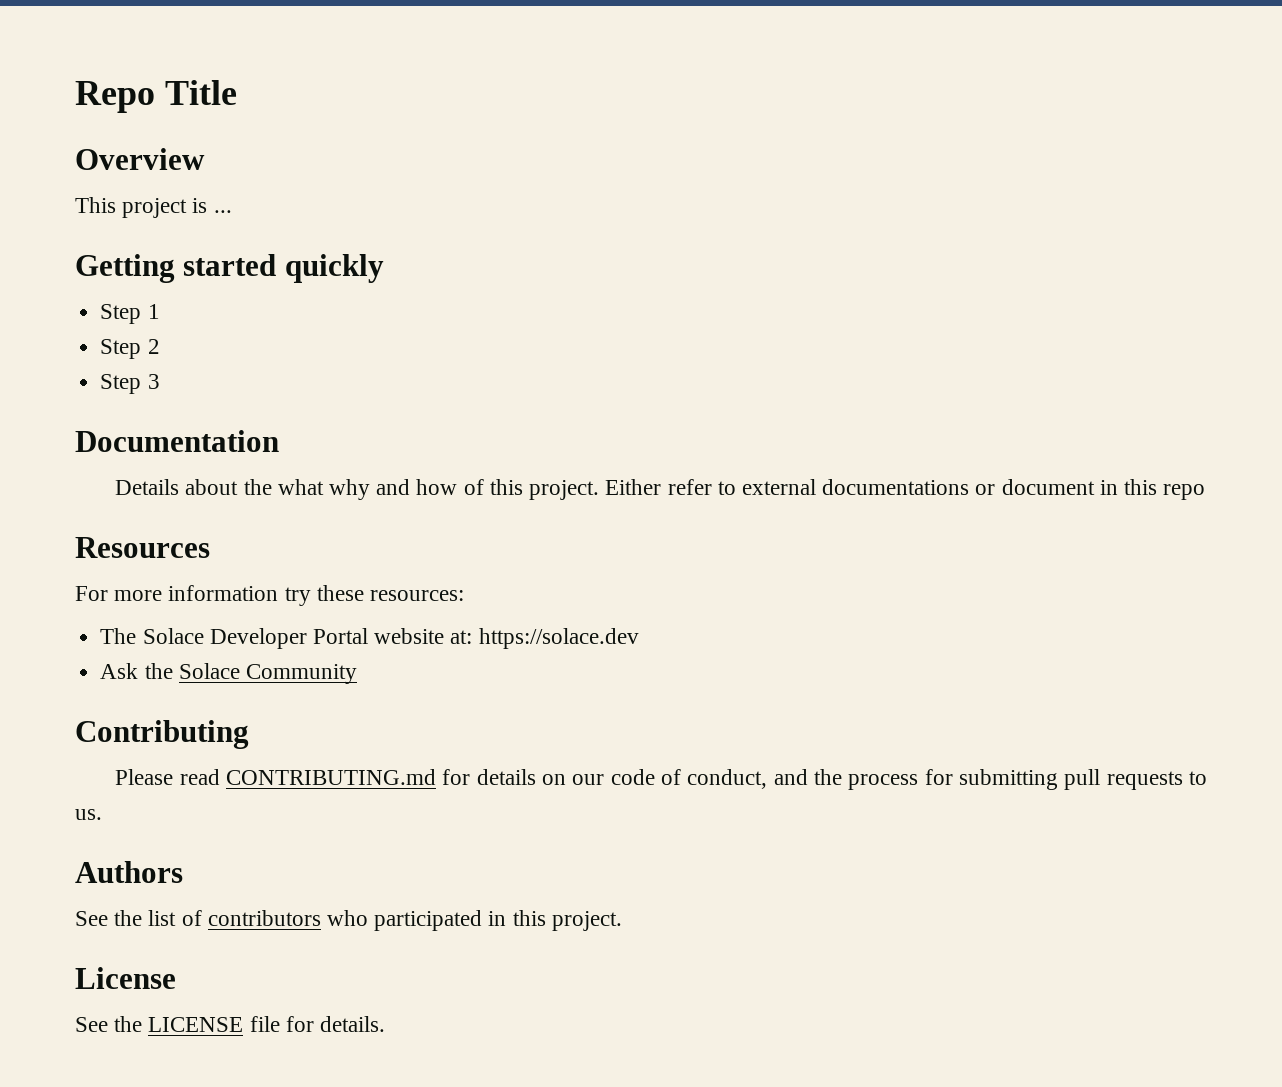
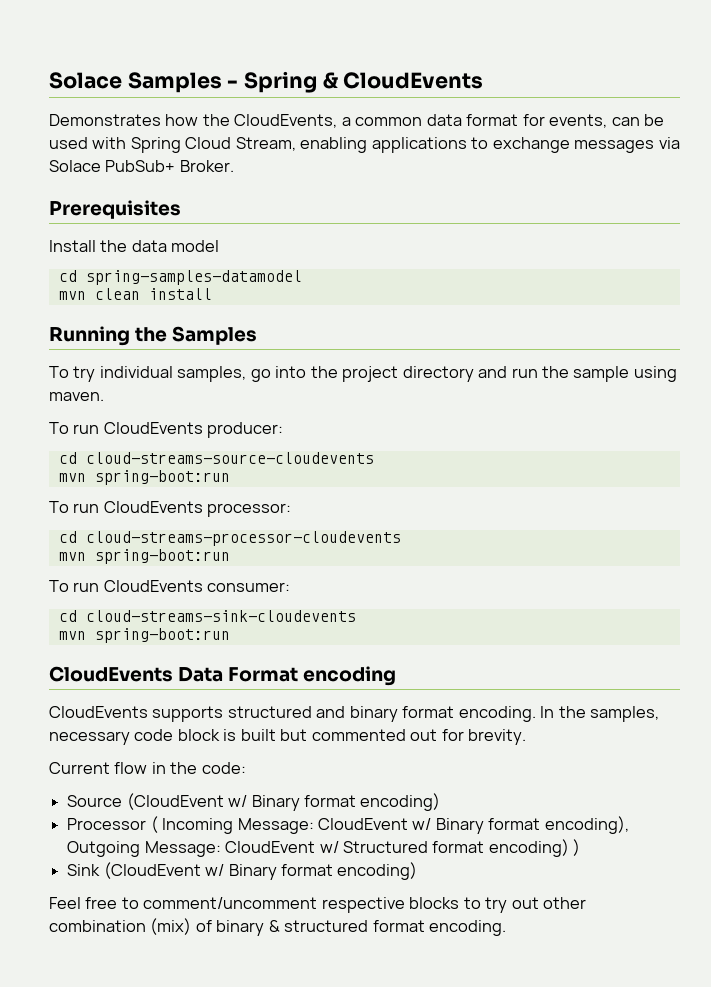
- Repo Title
- Overview
- This project is ...
- Getting started quickly
- Step 1
- Step 2
- Step 3
- Documentation
- Details about the what why and how of this project. Either refer to external documentations or document in this repo
- Resources
- For more information try these resources:
- The Solace Developer Portal website at: https://solace.dev
- Ask the Solace Community
- Contributing
- Please read CONTRIBUTING.md for details on our code of conduct, and the process for submitting pull requests to us.
- Authors
- See the list of contributors who participated in this project.
- License
- See the LICENSE file for details.
+ Solace Samples - Spring & CloudEvents
+ Demonstrates how the CloudEvents, a common data format for events, can be used with Spring Cloud Stream, enabling applications to exchange messages via Solace PubSub+ Broker.
+ Prerequisites
+ Install the data model
+ cd spring-samples-datamodel
+ mvn clean install
+ Running the Samples
+ To try individual samples, go into the project directory and run the sample using maven.
+ To run CloudEvents producer:
+ cd cloud-streams-source-cloudevents
+ mvn spring-boot:run
+ To run CloudEvents processor:
+ cd cloud-streams-processor-cloudevents
+ mvn spring-boot:run
+ To run CloudEvents consumer:
+ cd cloud-streams-sink-cloudevents
+ mvn spring-boot:run
+ CloudEvents Data Format encoding
+ CloudEvents supports structured and binary format encoding. In the samples, necessary code block is built but commented out for brevity.
+ Current flow in the code:
+ Source (CloudEvent w/ Binary format encoding)
+ Processor ( Incoming Message: CloudEvent w/ Binary format encoding), Outgoing Message: CloudEvent w/ Structured format encoding) )
+ Sink (CloudEvent w/ Binary format encoding)
+ Feel free to comment/uncomment respective blocks to try out other combination (mix) of binary & structured format encoding.

